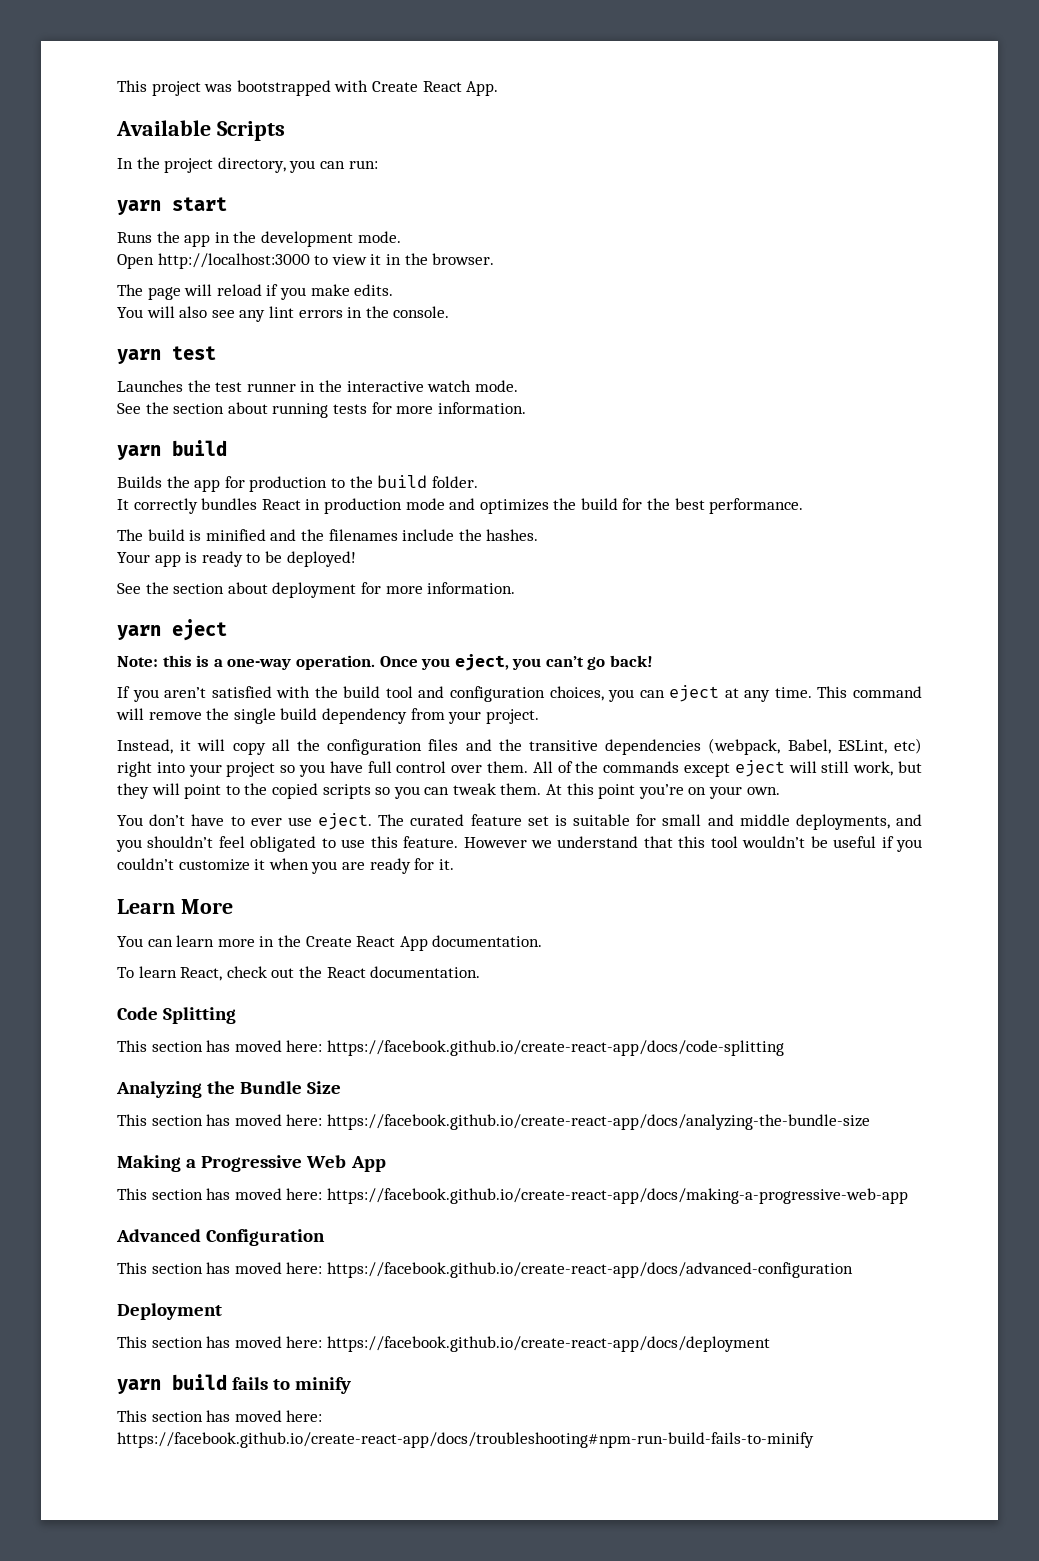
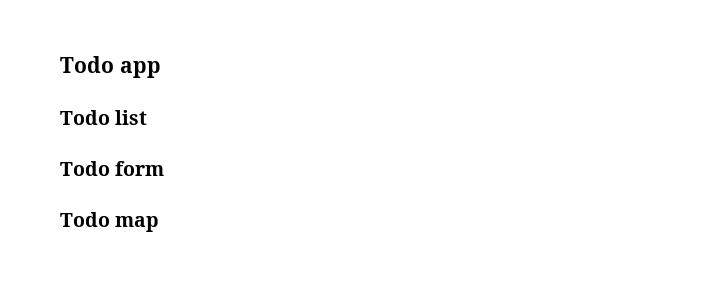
- This project was bootstrapped with Create React App.
- Available Scripts
- In the project directory, you can run:
- yarn start
- Runs the app in the development mode.
- Open http://localhost:3000 to view it in the browser.
- The page will reload if you make edits.
- You will also see any lint errors in the console.
- yarn test
- Launches the test runner in the interactive watch mode.
- See the section about running tests for more information.
- yarn build
- Builds the app for production to the build folder.
- It correctly bundles React in production mode and optimizes the build for the best performance.
- The build is minified and the filenames include the hashes.
- Your app is ready to be deployed!
- See the section about deployment for more information.
- yarn eject
- Note: this is a one-way operation. Once you eject, you can’t go back!
- If you aren’t satisfied with the build tool and configuration choices, you can eject at any time. This command will remove the single build dependency from your project.
- Instead, it will copy all the configuration files and the transitive dependencies (webpack, Babel, ESLint, etc) right into your project so you have full control over them. All of the commands except eject will still work, but they will point to the copied scripts so you can tweak them. At this point you’re on your own.
- You don’t have to ever use eject. The curated feature set is suitable for small and middle deployments, and you shouldn’t feel obligated to use this feature. However we understand that this tool wouldn’t be useful if you couldn’t customize it when you are ready for it.
- Learn More
- You can learn more in the Create React App documentation.
- To learn React, check out the React documentation.
- Code Splitting
- This section has moved here: https://facebook.github.io/create-react-app/docs/code-splitting
- Analyzing the Bundle Size
- This section has moved here: https://facebook.github.io/create-react-app/docs/analyzing-the-bundle-size
- Making a Progressive Web App
- This section has moved here: https://facebook.github.io/create-react-app/docs/making-a-progressive-web-app
- Advanced Configuration
- This section has moved here: https://facebook.github.io/create-react-app/docs/advanced-configuration
- Deployment
- This section has moved here: https://facebook.github.io/create-react-app/docs/deployment
- yarn build fails to minify
- This section has moved here: https://facebook.github.io/create-react-app/docs/troubleshooting#npm-run-build-fails-to-minify
+ Todo app
+ Todo list
+ Todo form
+ Todo map

